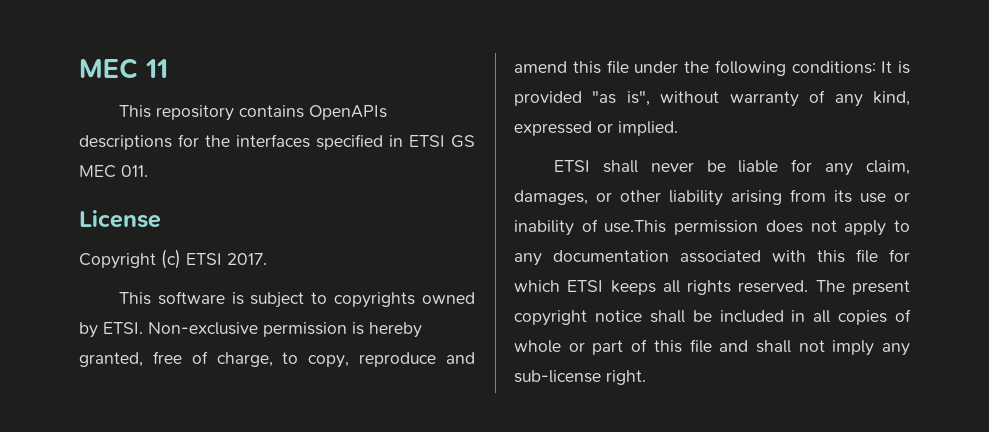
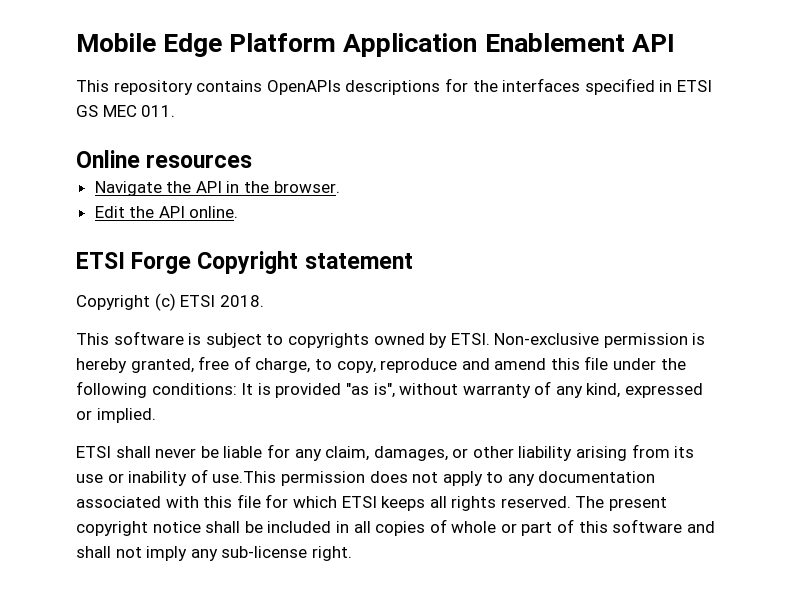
- MEC 11
+ Mobile Edge Platform Application Enablement API
- License
+ Online resources
+ Navigate the API in the browser.
+ Edit the API online.
+ ETSI Forge Copyright statement
- Copyright (c) ETSI 2017.
+ Copyright (c) ETSI 2018.
- The present copyright notice shall be included in all copies of whole or part of this file and shall not imply any sub-license right.
+ The present copyright notice shall be included in all copies of whole or part of this software and shall not imply any sub-license right.

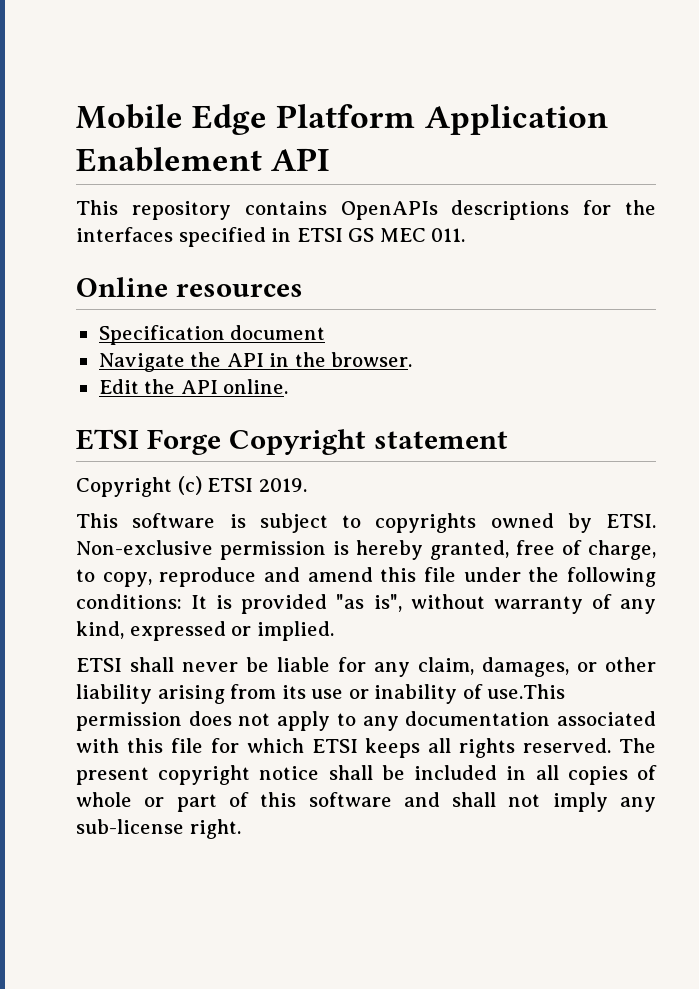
+ Specification document
- Copyright (c) ETSI 2018.
+ Copyright (c) ETSI 2019.

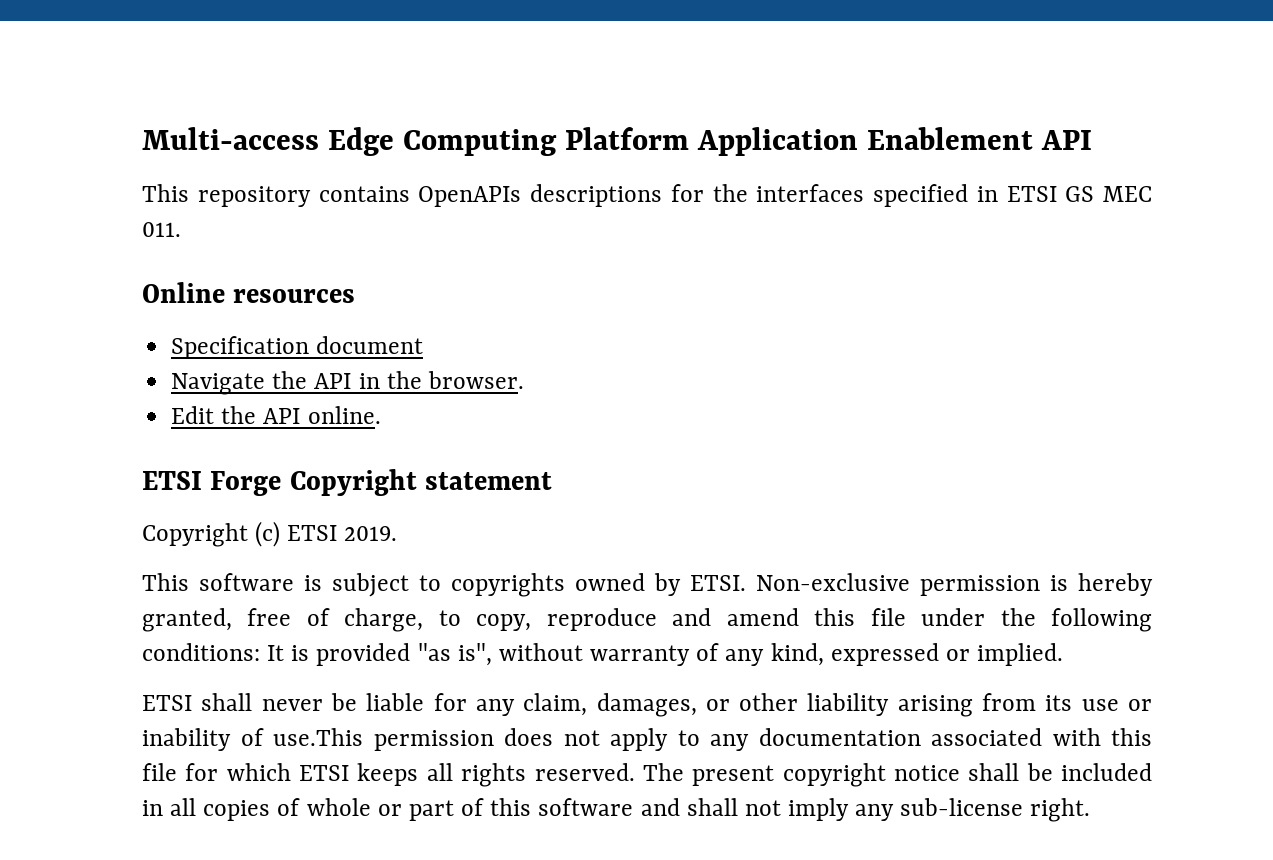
- Mobile Edge Platform Application Enablement API
+ Multi-access Edge Computing Platform Application Enablement API

